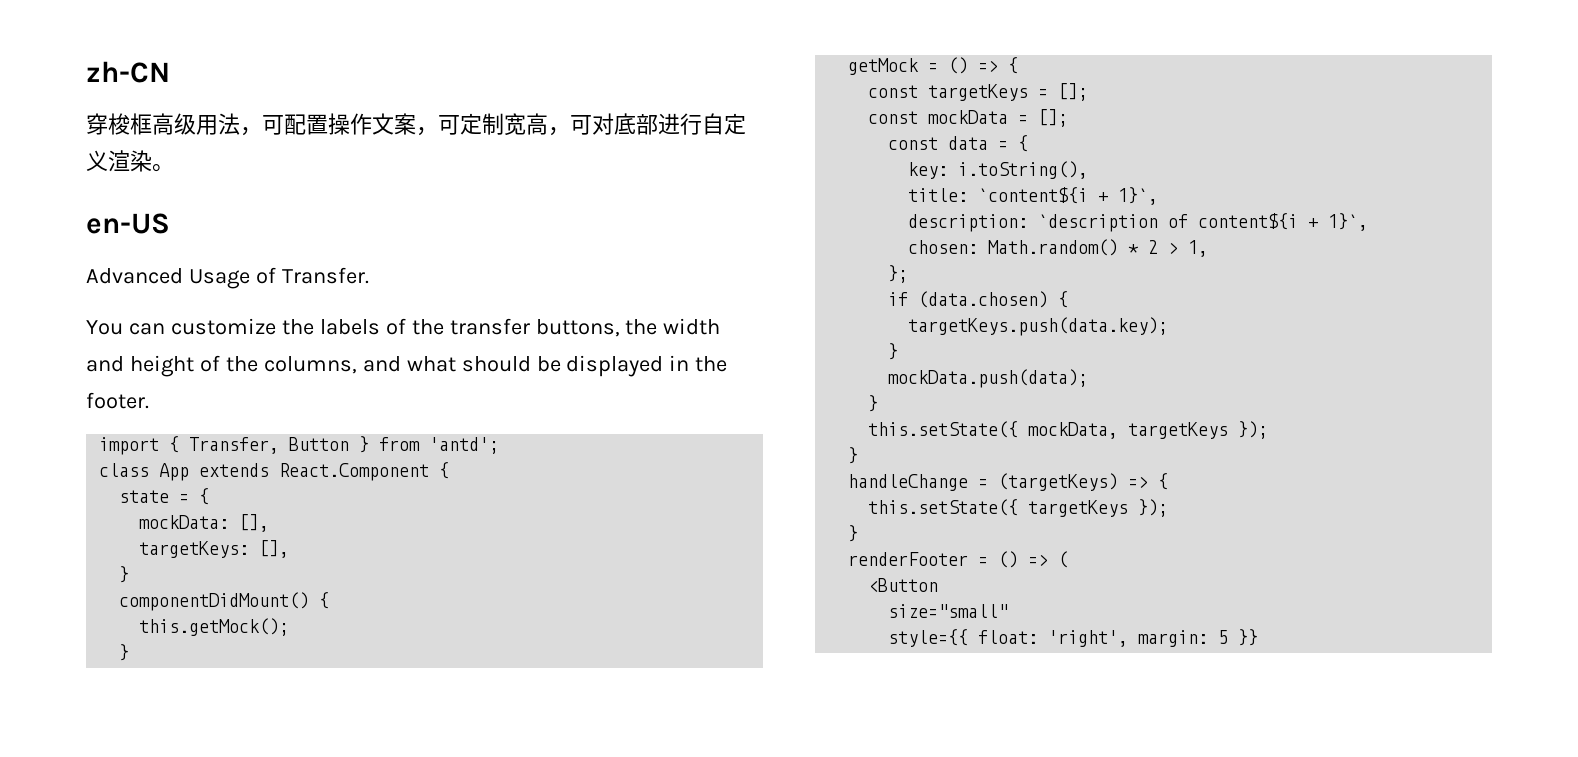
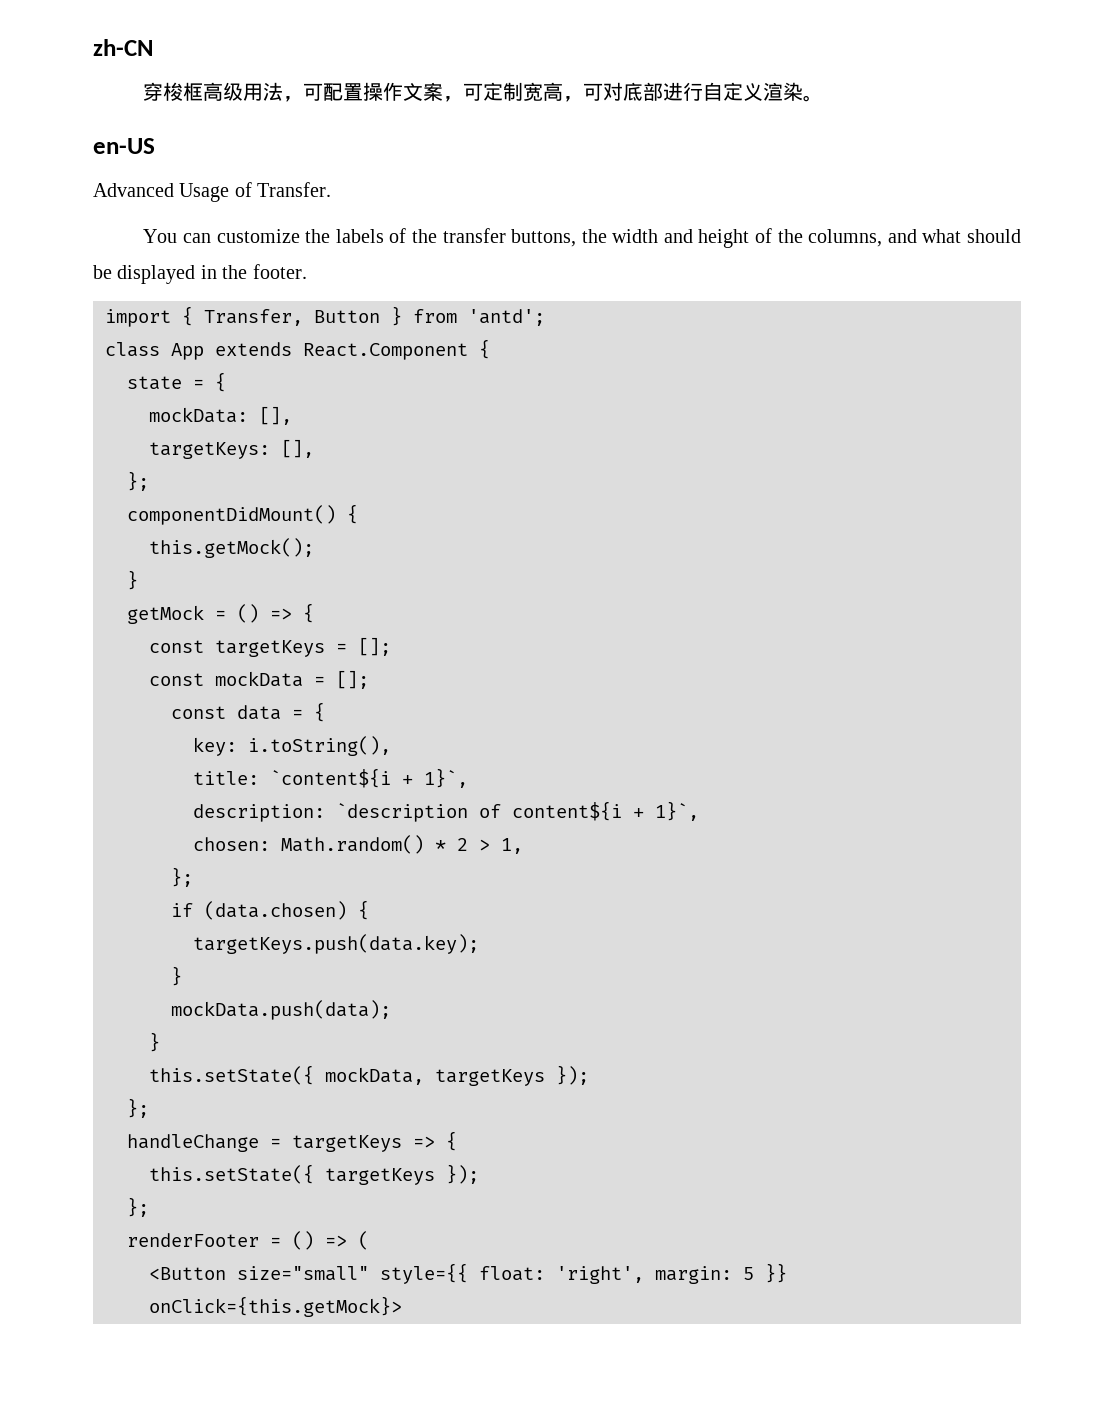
  targetKeys: [],
- }
+ };
  this.setState({ mockData, targetKeys });
- }
+ };
- handleChange = (targetKeys) => {
+ handleChange = targetKeys => {
  this.setState({ targetKeys });
- }
+ };
- <Button
- size="small"
- style={{ float: 'right', margin: 5 }}
+ <Button size="small" style={{ float: 'right', margin: 5 }} onClick={this.getMock}>

